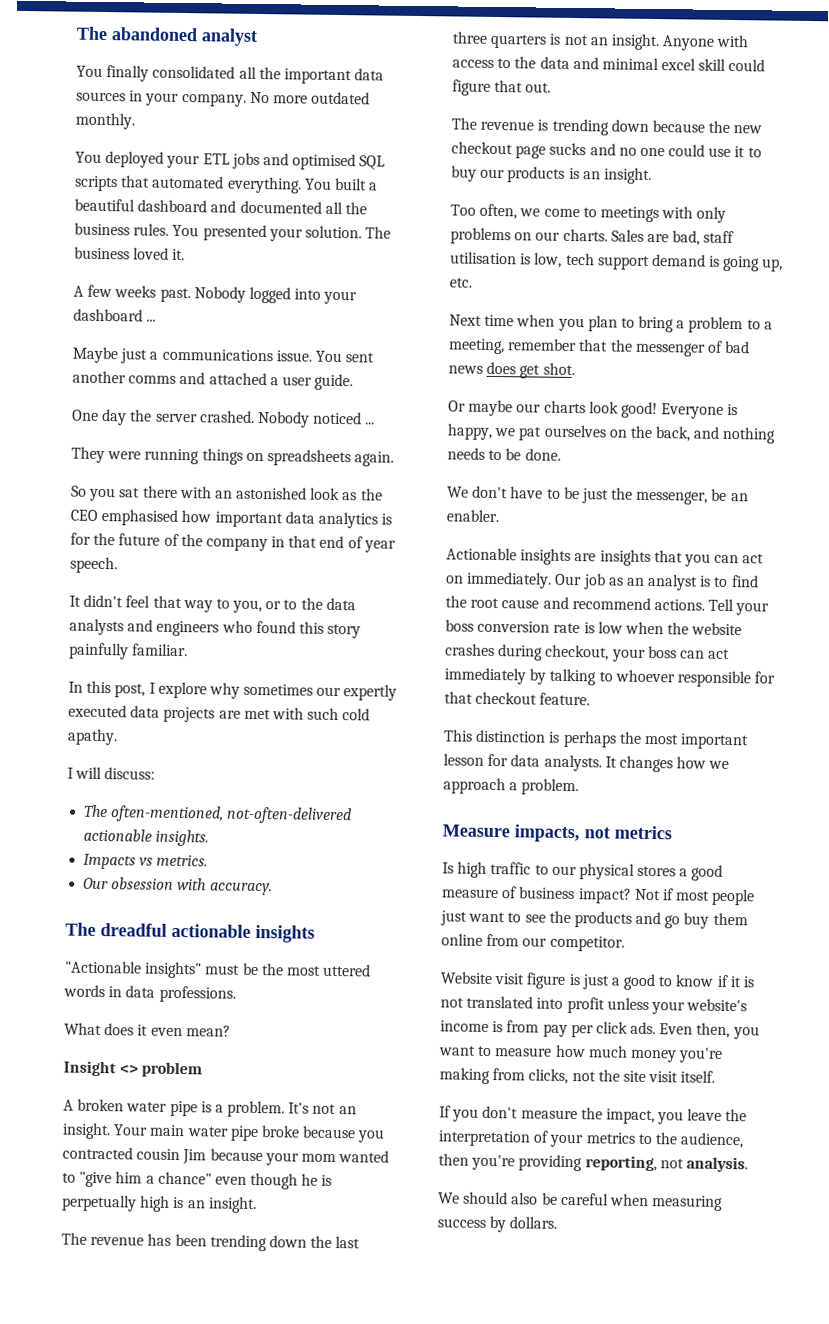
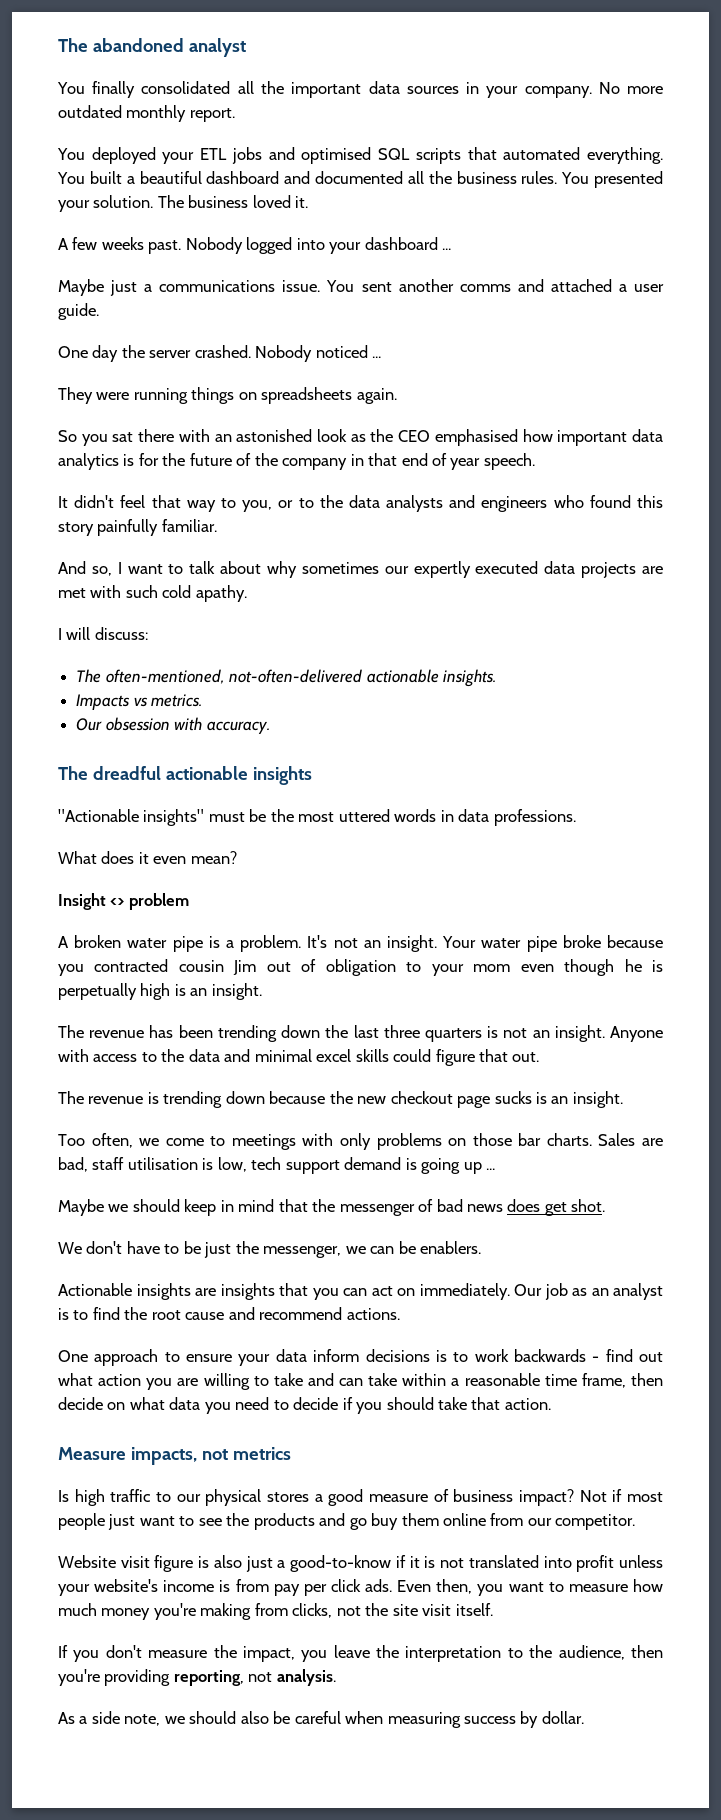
- No more outdated monthly.
+ No more outdated monthly report.
- In this post, I explore why sometimes our expertly executed data projects are met with such cold apathy.
+ And so, I want to talk about why sometimes our expertly executed data projects are met with such cold apathy.
- Your main water pipe broke because you contracted cousin Jim because your mom wanted to "give him a chance" even though he is perpetually high is an insight.
+ Your water pipe broke because you contracted cousin Jim out of obligation to your mom even though he is perpetually high is an insight.
- Anyone with access to the data and minimal excel skill could figure that out.
+ Anyone with access to the data and minimal excel skills could figure that out.
- The revenue is trending down because the new checkout page sucks and no one could use it to buy our products is an insight.
+ The revenue is trending down because the new checkout page sucks is an insight.
- Too often, we come to meetings with only problems on our charts.
+ Too often, we come to meetings with only problems on those bar charts.
- Sales are bad, staff utilisation is low, tech support demand is going up, etc.
- Next time when you plan to bring a problem to a meeting, remember that the messenger of bad news does get shot.
+ Sales are bad, staff utilisation is low, tech support demand is going up ...
+ Maybe we should keep in mind that the messenger of bad news does get shot.
- Or maybe our charts look good! Everyone is happy, we pat ourselves on the back, and nothing needs to be done.
- We don't have to be just the messenger, be an enabler.
+ We don't have to be just the messenger, we can be enablers.
- Our job as an analyst is to find the root cause and recommend actions. Tell your boss conversion rate is low when the website crashes during checkout, your boss can act immediately by talking to whoever responsible for that checkout feature.
- This distinction is perhaps the most important lesson for data analysts. It changes how we approach a problem.
+ Our job as an analyst is to find the root cause and recommend actions.
+ One approach to ensure your data inform decisions is to work backwards - find out what action you are willing to take and can take within a reasonable time frame, then decide on what data you need to decide if you should take that action.
- Website visit figure is just a good to know if it is not translated into profit unless your website's income is from pay per click ads.
+ Website visit figure is also just a good-to-know if it is not translated into profit unless your website's income is from pay per click ads.
- If you don't measure the impact, you leave the interpretation of your metrics to the audience, then you're providing reporting, not analysis.
+ If you don't measure the impact, you leave the interpretation to the audience, then you're providing reporting, not analysis.
- We should also be careful when measuring success by dollars.
+ As a side note, we should also be careful when measuring success by dollar.

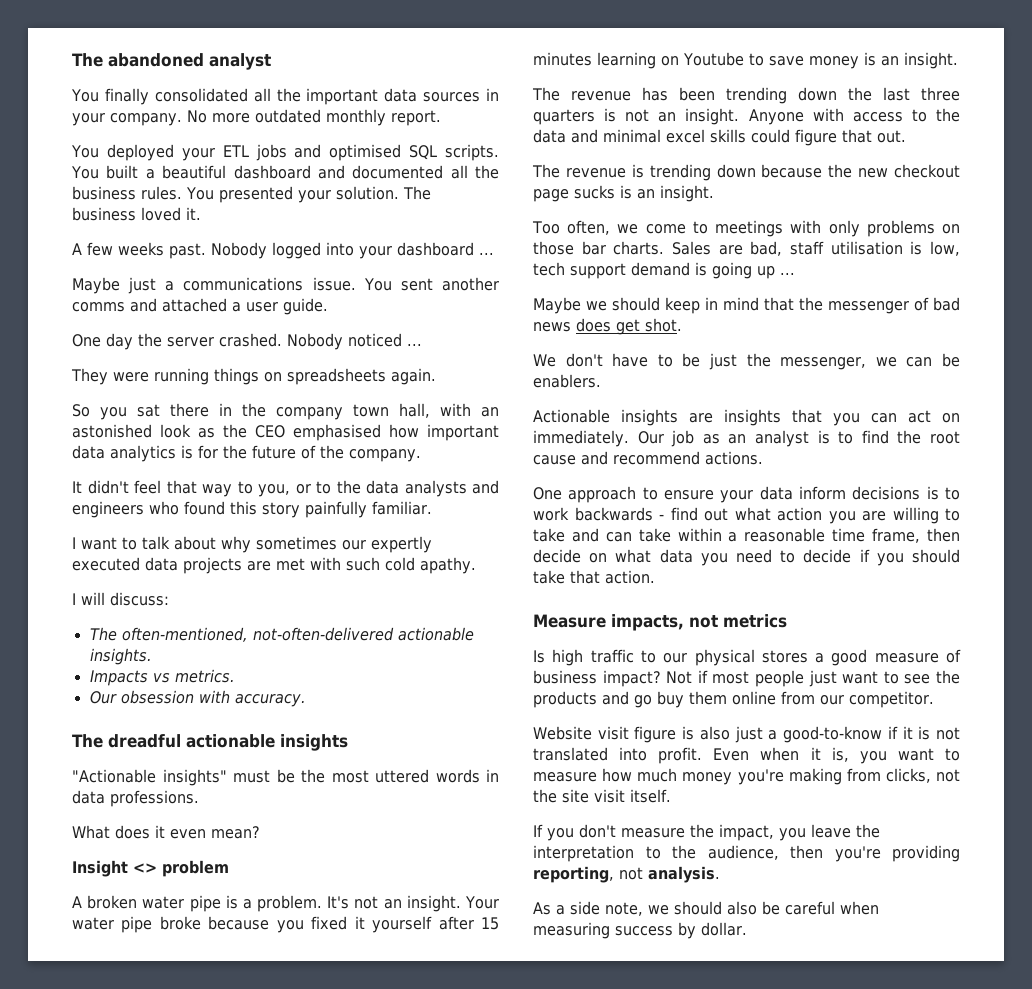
- You deployed your ETL jobs and optimised SQL scripts that automated everything.
+ You deployed your ETL jobs and optimised SQL scripts.
- So you sat there with an astonished look as the CEO emphasised how important data analytics is for the future of the company in that end of year speech.
+ So you sat there in the company town hall, with an astonished look as the CEO emphasised how important data analytics is for the future of the company.
- And so, I want to talk about why sometimes our expertly executed data projects are met with such cold apathy.
+ I want to talk about why sometimes our expertly executed data projects are met with such cold apathy.
- Your water pipe broke because you contracted cousin Jim out of obligation to your mom even though he is perpetually high is an insight.
+ Your water pipe broke because you fixed it yourself after 15 minutes learning on Youtube to save money is an insight.
- Website visit figure is also just a good-to-know if it is not translated into profit unless your website's income is from pay per click ads. Even then, you want to measure how much money you're making from clicks, not the site visit itself.
+ Website visit figure is also just a good-to-know if it is not translated into profit. Even when it is, you want to measure how much money you're making from clicks, not the site visit itself.

